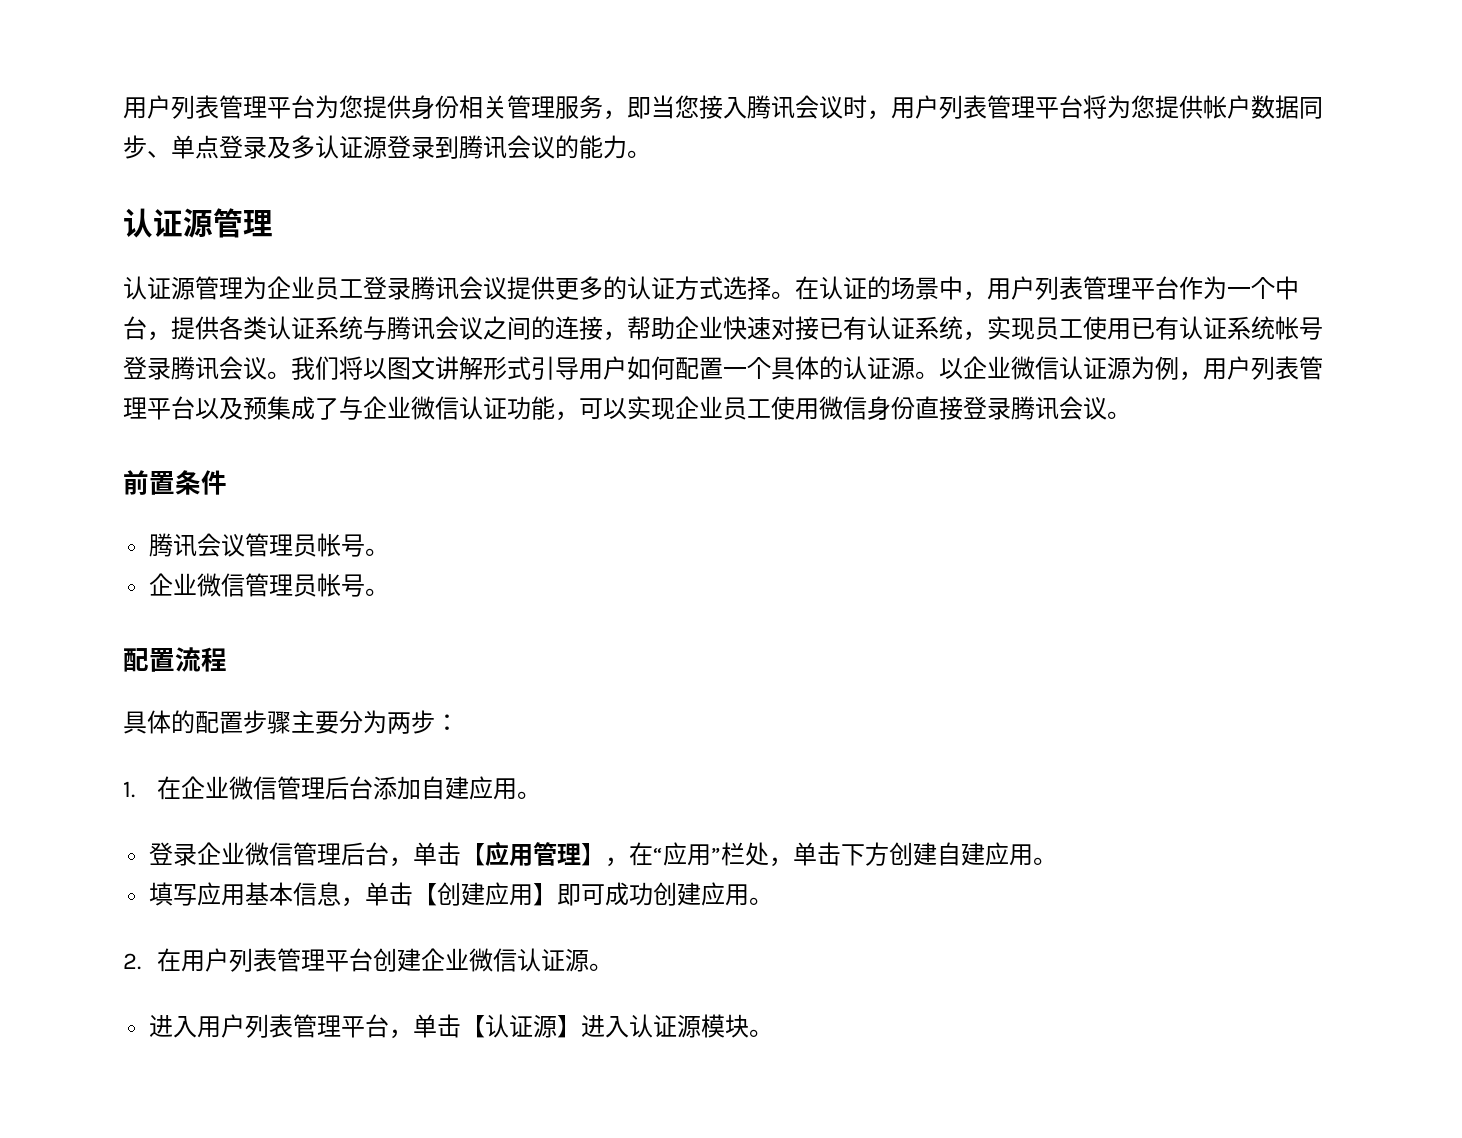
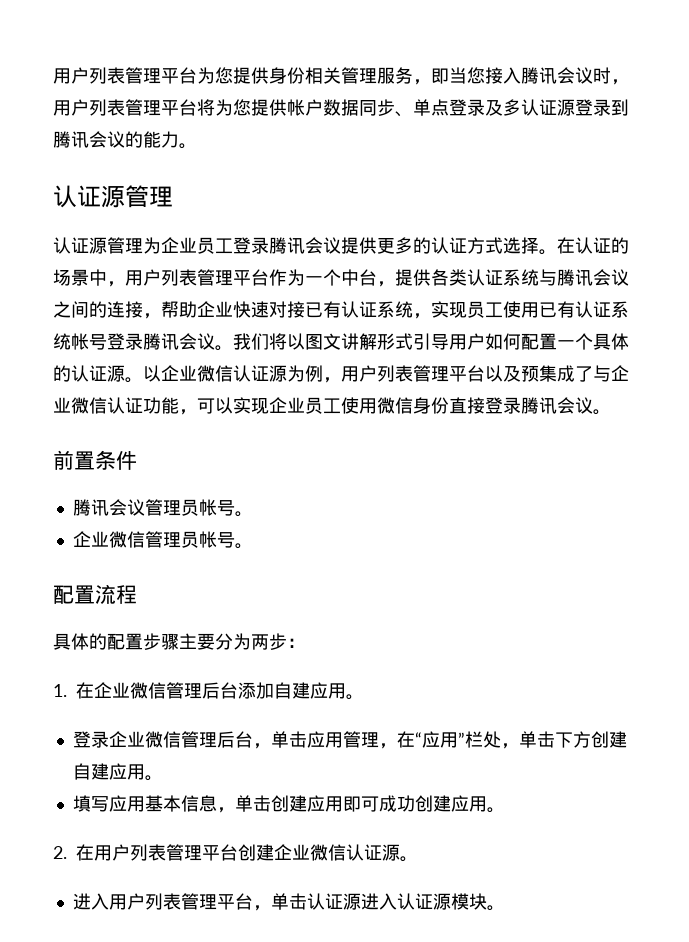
- 登录企业微信管理后台，单击【应用管理】，在“应用”栏处，单击下方创建自建应用。
+ 登录企业微信管理后台，单击应用管理，在“应用”栏处，单击下方创建自建应用。
- 填写应用基本信息，单击【创建应用】即可成功创建应用。
+ 填写应用基本信息，单击创建应用即可成功创建应用。
- 进入用户列表管理平台，单击【认证源】进入认证源模块。
+ 进入用户列表管理平台，单击认证源进入认证源模块。

